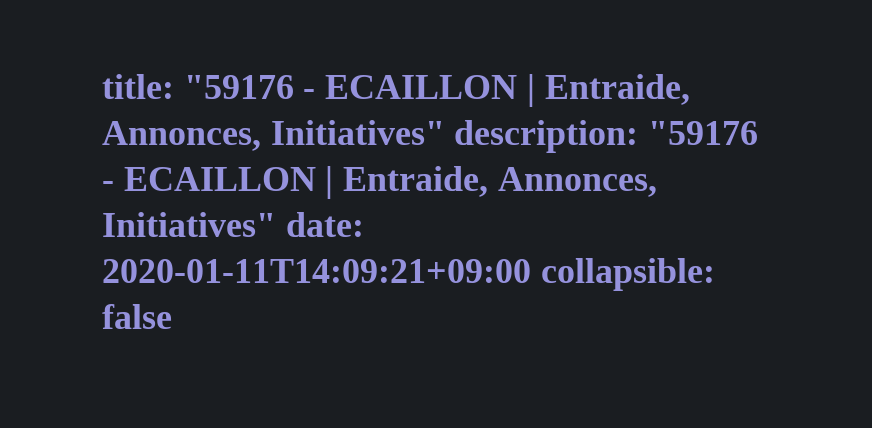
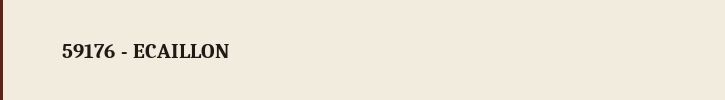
- title: "59176 - ECAILLON | Entraide, Annonces, Initiatives" description: "59176 - ECAILLON | Entraide, Annonces, Initiatives" date: 2020-01-11T14:09:21+09:00 collapsible: false
+ 59176 - ECAILLON

